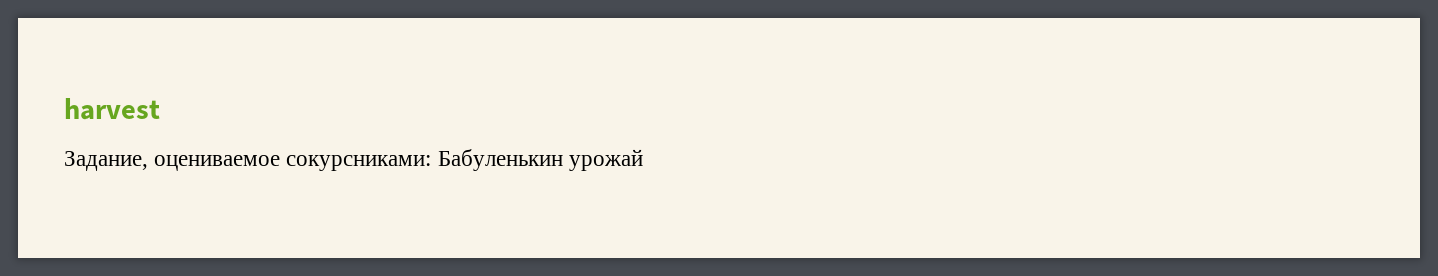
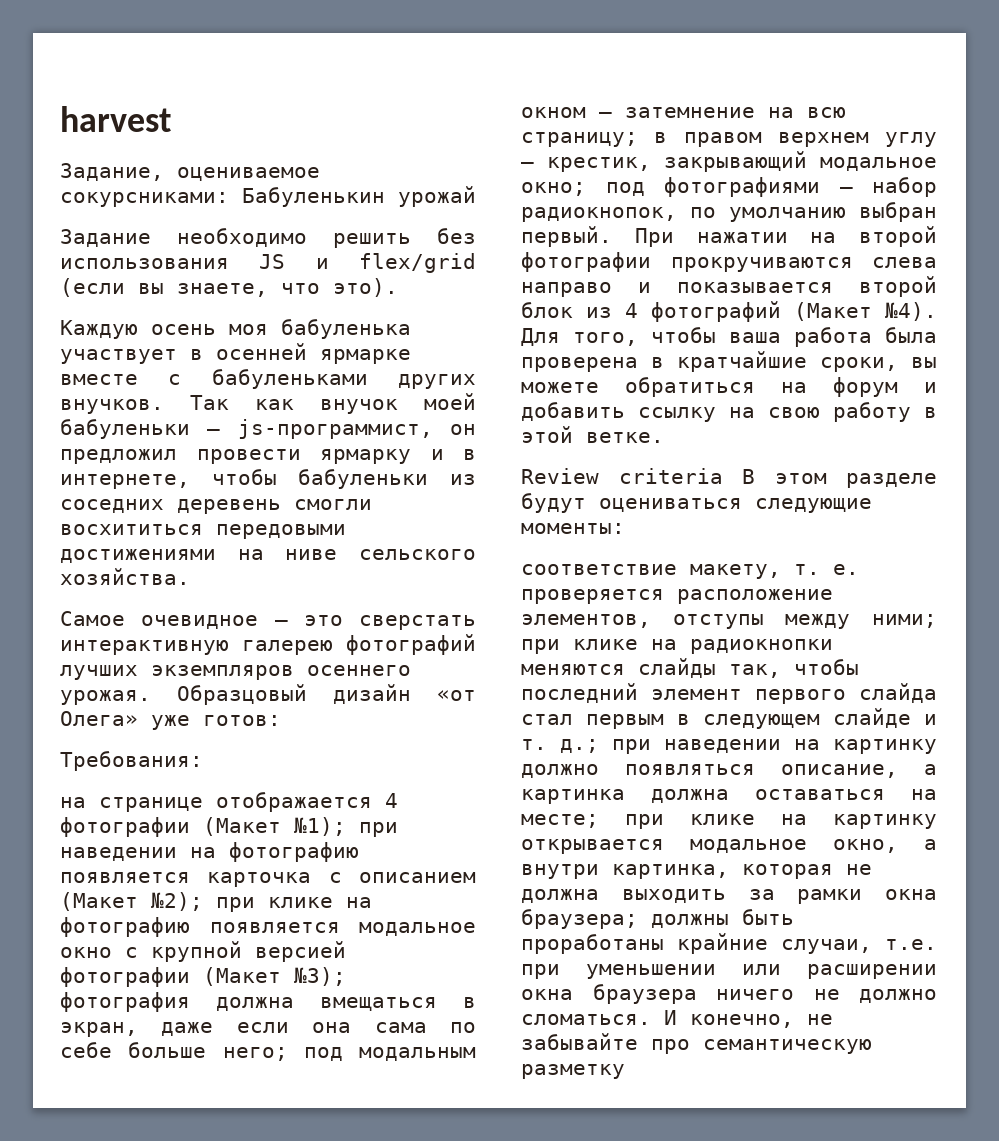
+ Задание необходимо решить без использования JS и flex/grid (если вы знаете, что это).
+ Каждую осень моя бабуленька участвует в осенней ярмарке вместе с бабуленьками других внучков. Так как внучок моей бабуленьки — js-программист, он предложил провести ярмарку и в интернете, чтобы бабуленьки из соседних деревень смогли восхититься передовыми достижениями на ниве сельского хозяйства.
+ Самое очевидное — это сверстать интерактивную галерею фотографий лучших экземпляров осеннего урожая. Образцовый дизайн «от Олега» уже готов:
+ Требования:
+ на странице отображается 4 фотографии (Макет №1); при наведении на фотографию появляется карточка с описанием (Макет №2); при клике на фотографию появляется модальное окно с крупной версией фотографии (Макет №3); фотография должна вмещаться в экран, даже если она сама по себе больше него; под модальным окном — затемнение на всю страницу; в правом верхнем углу — крестик, закрывающий модальное окно; под фотографиями — набор радиокнопок, по умолчанию выбран первый. При нажатии на второй фотографии прокручиваются слева направо и показывается второй блок из 4 фотографий (Макет №4). Для того, чтобы ваша работа была проверена в кратчайшие сроки, вы можете обратиться на форум и добавить ссылку на свою работу в этой ветке.
+ Review criteria В этом разделе будут оцениваться следующие моменты:
+ соответствие макету, т. е. проверяется расположение элементов, отступы между ними; при клике на радиокнопки меняются слайды так, чтобы последний элемент первого слайда стал первым в следующем слайде и т. д.; при наведении на картинку должно появляться описание, а картинка должна оставаться на месте; при клике на картинку открывается модальное окно, а внутри картинка, которая не должна выходить за рамки окна браузера; должны быть проработаны крайние случаи, т.е. при уменьшении или расширении окна браузера ничего не должно сломаться. И конечно, не забывайте про семантическую разметку

